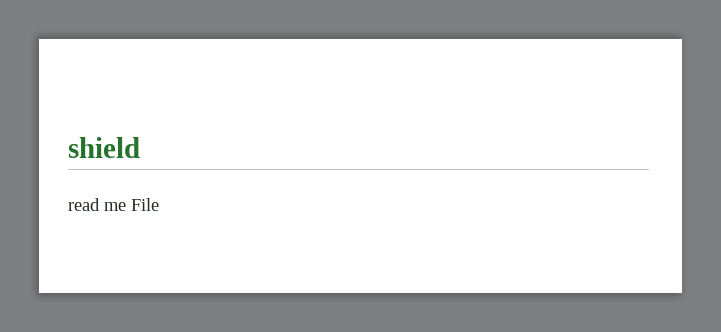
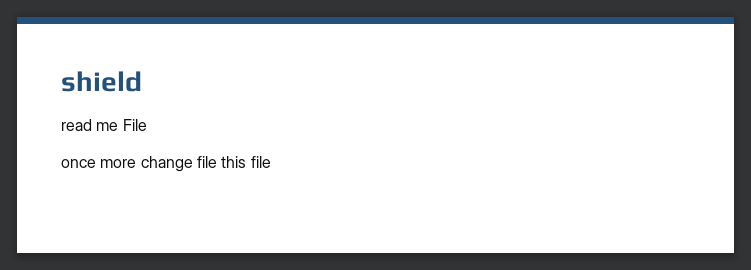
+ once more change file this file

